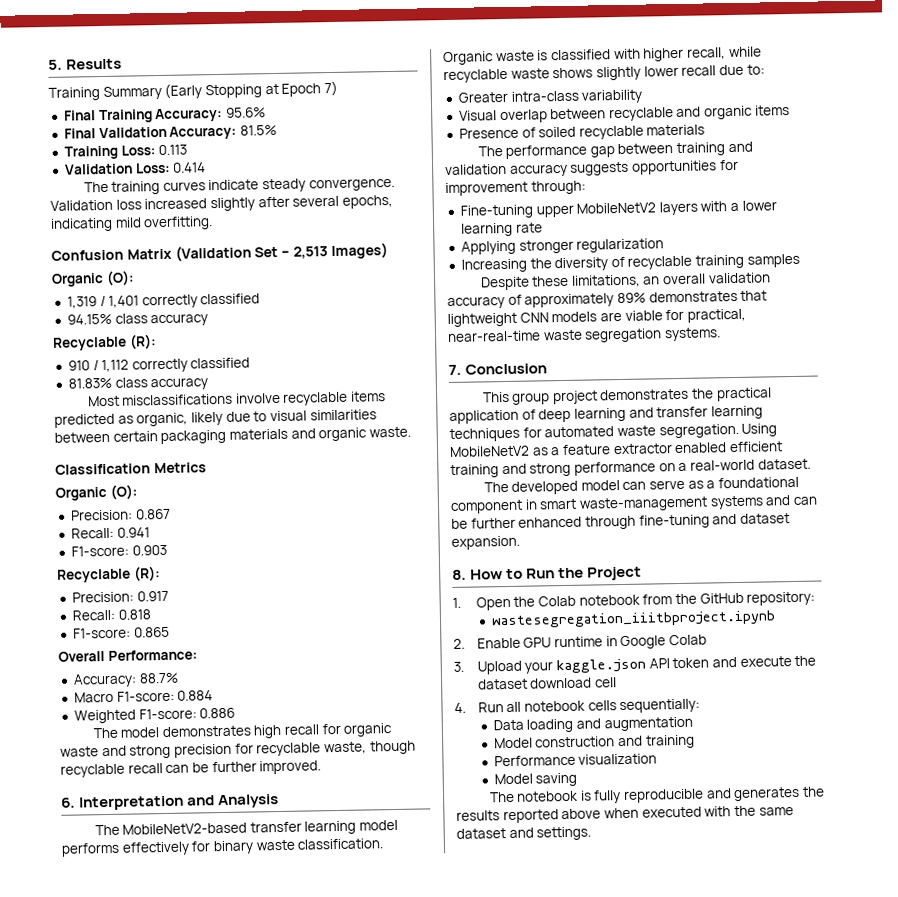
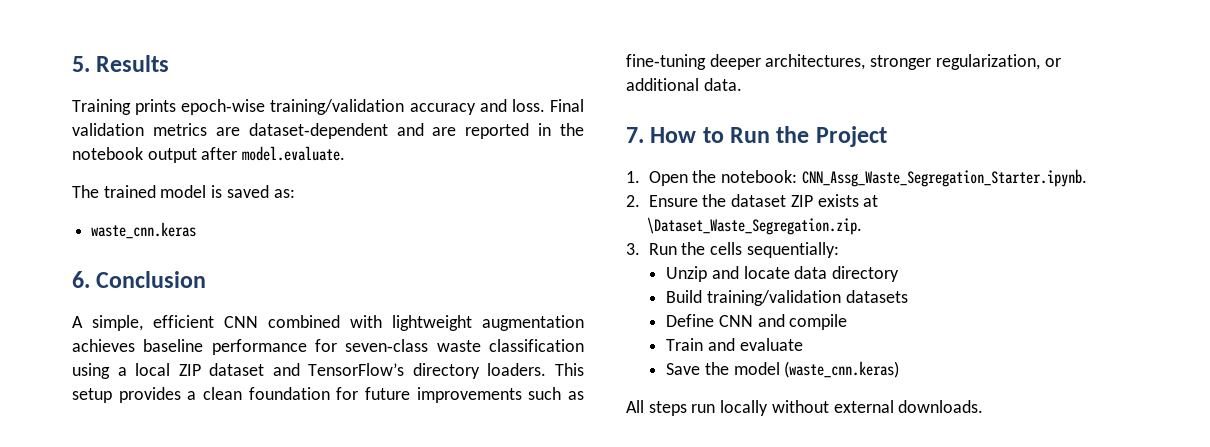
- Training Summary (Early Stopping at Epoch 7)
- Final Training Accuracy: 95.6%
- Final Validation Accuracy: 81.5%
- Training Loss: 0.113
- Validation Loss: 0.414
- The training curves indicate steady convergence. Validation loss increased slightly after several epochs, indicating mild overfitting.
- Confusion Matrix (Validation Set – 2,513 Images)
- Organic (O):
- 1,319 / 1,401 correctly classified
- 94.15% class accuracy
- Recyclable (R):
- 910 / 1,112 correctly classified
- 81.83% class accuracy
- Most misclassifications involve recyclable items predicted as organic, likely due to visual similarities between certain packaging materials and organic waste.
- Classification Metrics
- Organic (O):
- Precision: 0.867
- Recall: 0.941
- F1-score: 0.903
- Recyclable (R):
- Precision: 0.917
- Recall: 0.818
- F1-score: 0.865
- Overall Performance:
- Accuracy: 88.7%
- Macro F1-score: 0.884
- Weighted F1-score: 0.886
- The model demonstrates high recall for organic waste and strong precision for recyclable waste, though recyclable recall can be further improved.
- 6. Interpretation and Analysis
- The MobileNetV2-based transfer learning model performs effectively for binary waste classification. Organic waste is classified with higher recall, while recyclable waste shows slightly lower recall due to:
- Greater intra-class variability
- Visual overlap between recyclable and organic items
- Presence of soiled recyclable materials
- The performance gap between training and validation accuracy suggests opportunities for improvement through:
- Fine-tuning upper MobileNetV2 layers with a lower learning rate
- Applying stronger regularization
- Increasing the diversity of recyclable training samples
- Despite these limitations, an overall validation accuracy of approximately 89% demonstrates that lightweight CNN models are viable for practical, near-real-time waste segregation systems.
- 7. Conclusion
- This group project demonstrates the practical application of deep learning and transfer learning techniques for automated waste segregation. Using MobileNetV2 as a feature extractor enabled efficient training and strong performance on a real-world dataset.
- The developed model can serve as a foundational component in smart waste-management systems and can be further enhanced through fine-tuning and dataset expansion.
- 8. How to Run the Project
+ Training prints epoch‑wise training/validation accuracy and loss. Final validation metrics are dataset‑dependent and are reported in the notebook output after model.evaluate.
+ The trained model is saved as:
+ waste_cnn.keras
+ 6. Conclusion
+ A simple, efficient CNN combined with lightweight augmentation achieves baseline performance for seven‑class waste classification using a local ZIP dataset and TensorFlow’s directory loaders. This setup provides a clean foundation for future improvements such as fine‑tuning deeper architectures, stronger regularization, or additional data.
+ 7. How to Run the Project
- 1. Open the Colab notebook from the GitHub repository:
- wastesegregation_iiitbproject.ipynb
- 2. Enable GPU runtime in Google Colab
- 3. Upload your kaggle.json API token and execute the dataset download cell
- 4. Run all notebook cells sequentially:
- Data loading and augmentation
- Model construction and training
- Performance visualization
- Model saving
- The notebook is fully reproducible and generates the results reported above when executed with the same dataset and settings.
+ 1. Open the notebook: CNN_Assg_Waste_Segregation_Starter.ipynb.
+ 2. Ensure the dataset ZIP exists at
+ \Dataset_Waste_Segregation.zip.
+ 3. Run the cells sequentially:
+ Unzip and locate data directory
+ Build training/validation datasets
+ Define CNN and compile
+ Train and evaluate
+ Save the model (waste_cnn.keras)
+ All steps run locally without external downloads.

